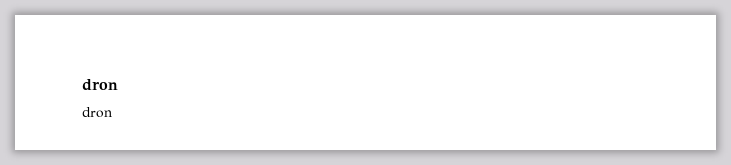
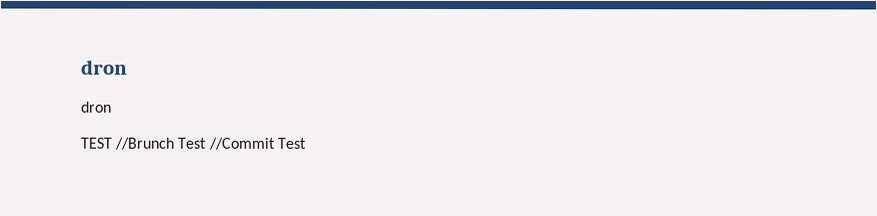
+ TEST //Brunch Test //Commit Test

